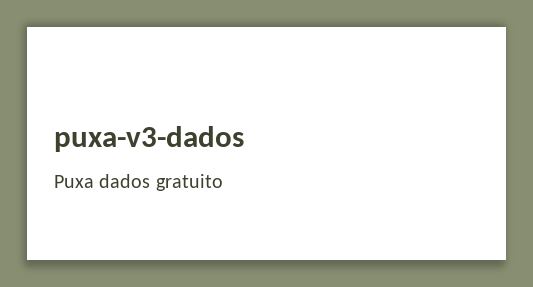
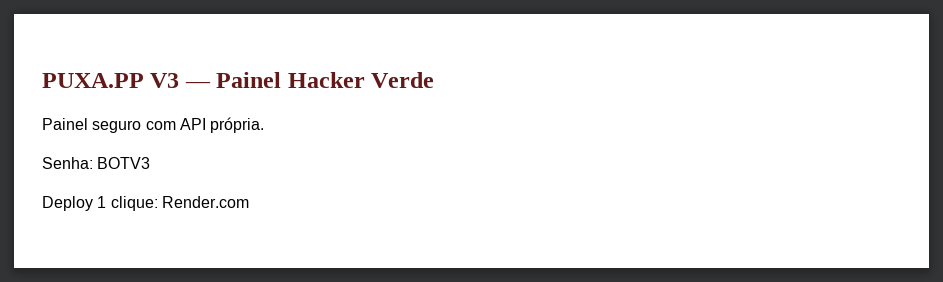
- puxa-v3-dados
- Puxa dados gratuito
+ PUXA.PP V3 — Painel Hacker Verde
+ Painel seguro com API própria.
+ Senha: BOTV3
+ Deploy 1 clique: Render.com

